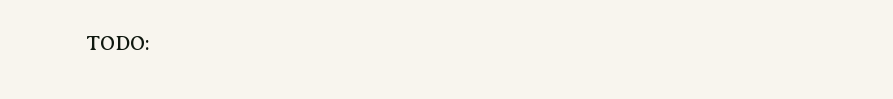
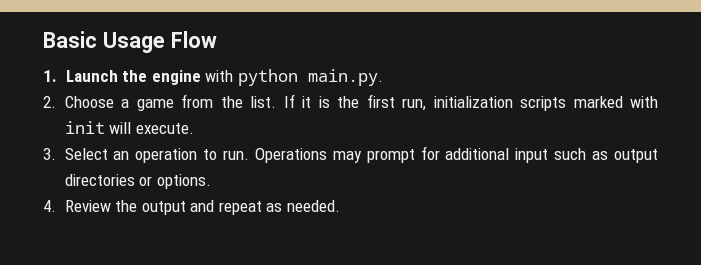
- TODO:
+ Basic Usage Flow
+ 1. Launch the engine with python main.py.
+ 2. Choose a game from the list. If it is the first run, initialization scripts marked with init will execute.
+ 3. Select an operation to run. Operations may prompt for additional input such as output directories or options.
+ 4. Review the output and repeat as needed.

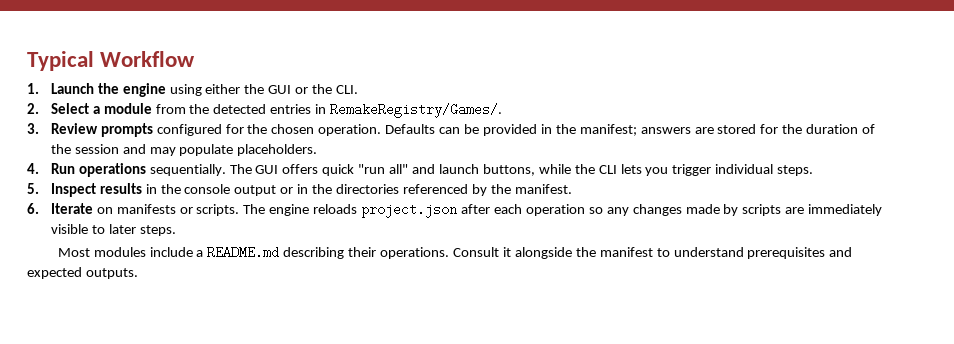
- Basic Usage Flow
+ Typical Workflow
- 1. Launch the engine with python main.py.
- 2. Choose a game from the list. If it is the first run, initialization scripts marked with init will execute.
- 3. Select an operation to run. Operations may prompt for additional input such as output directories or options.
- 4. Review the output and repeat as needed.
+ 1. Launch the engine using either the GUI or the CLI.
+ 2. Select a module from the detected entries in RemakeRegistry/Games/.
+ 3. Review prompts configured for the chosen operation. Defaults can be provided in the manifest; answers are stored for the duration of the session and may populate placeholders.
+ 4. Run operations sequentially. The GUI offers quick "run all" and launch buttons, while the CLI lets you trigger individual steps.
+ 5. Inspect results in the console output or in the directories referenced by the manifest.
+ 6. Iterate on manifests or scripts. The engine reloads project.json after each operation so any changes made by scripts are immediately visible to later steps.
+ Most modules include a README.md describing their operations. Consult it alongside the manifest to understand prerequisites and expected outputs.

